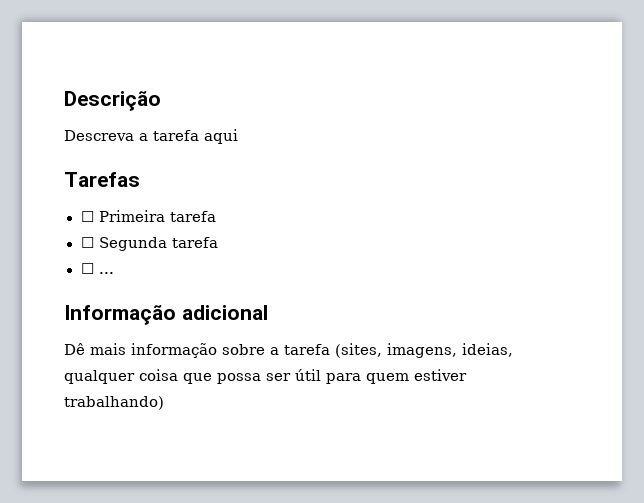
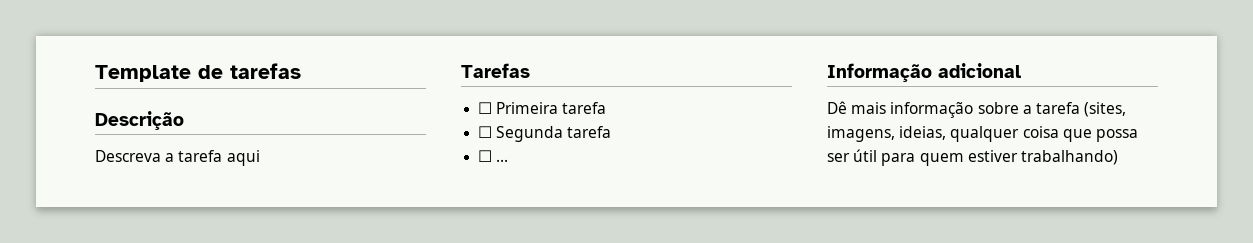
+ Template de tarefas

